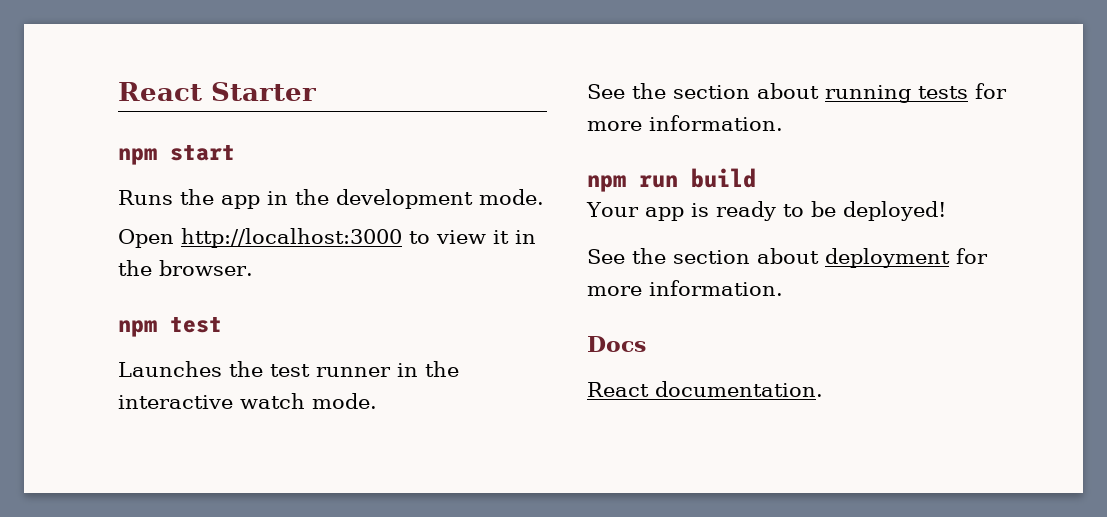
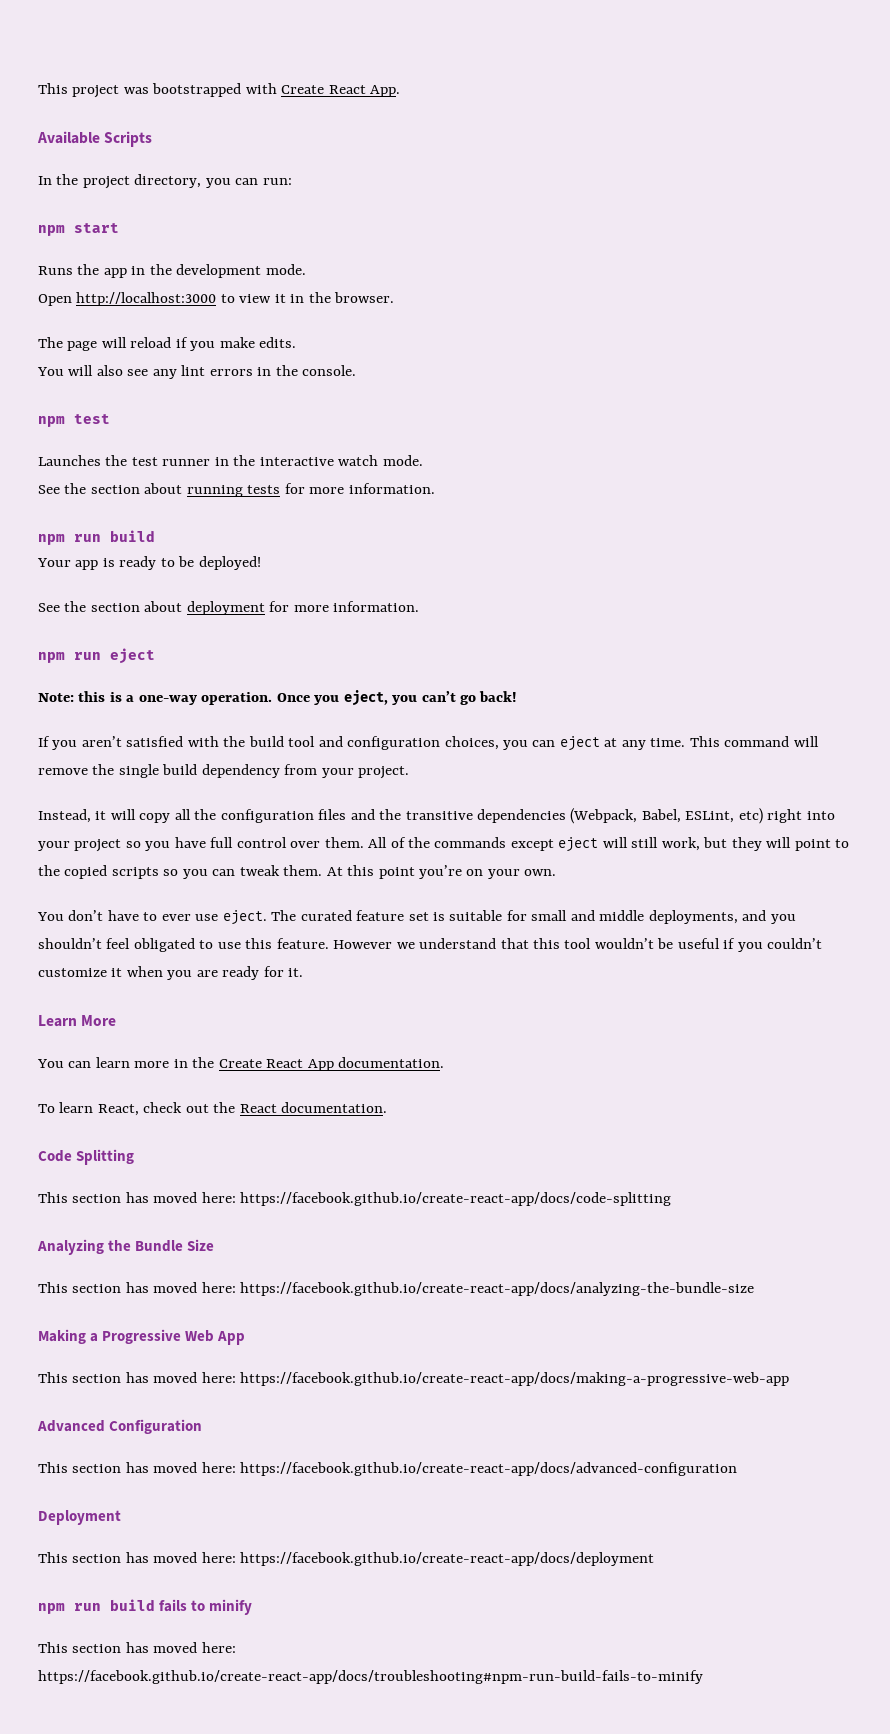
- React Starter
+ This project was bootstrapped with Create React App.
+ Available Scripts
+ In the project directory, you can run:
+ The page will reload if you make edits.
+ You will also see any lint errors in the console.
- Docs
- React documentation.
+ npm run eject
+ Note: this is a one-way operation. Once you eject, you can’t go back!
+ If you aren’t satisfied with the build tool and configuration choices, you can eject at any time. This command will remove the single build dependency from your project.
+ Instead, it will copy all the configuration files and the transitive dependencies (Webpack, Babel, ESLint, etc) right into your project so you have full control over them. All of the commands except eject will still work, but they will point to the copied scripts so you can tweak them. At this point you’re on your own.
+ You don’t have to ever use eject. The curated feature set is suitable for small and middle deployments, and you shouldn’t feel obligated to use this feature. However we understand that this tool wouldn’t be useful if you couldn’t customize it when you are ready for it.
+ Learn More
+ You can learn more in the Create React App documentation.
+ To learn React, check out the React documentation.
+ Code Splitting
+ This section has moved here: https://facebook.github.io/create-react-app/docs/code-splitting
+ Analyzing the Bundle Size
+ This section has moved here: https://facebook.github.io/create-react-app/docs/analyzing-the-bundle-size
+ Making a Progressive Web App
+ This section has moved here: https://facebook.github.io/create-react-app/docs/making-a-progressive-web-app
+ Advanced Configuration
+ This section has moved here: https://facebook.github.io/create-react-app/docs/advanced-configuration
+ Deployment
+ This section has moved here: https://facebook.github.io/create-react-app/docs/deployment
+ npm run build fails to minify
+ This section has moved here: https://facebook.github.io/create-react-app/docs/troubleshooting#npm-run-build-fails-to-minify

